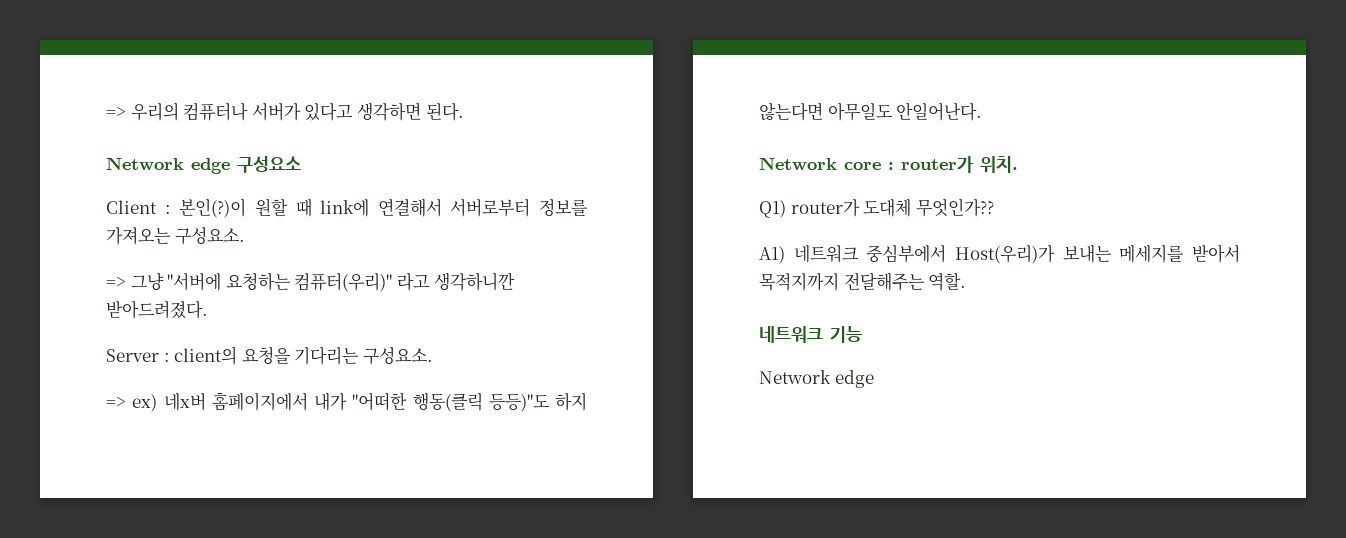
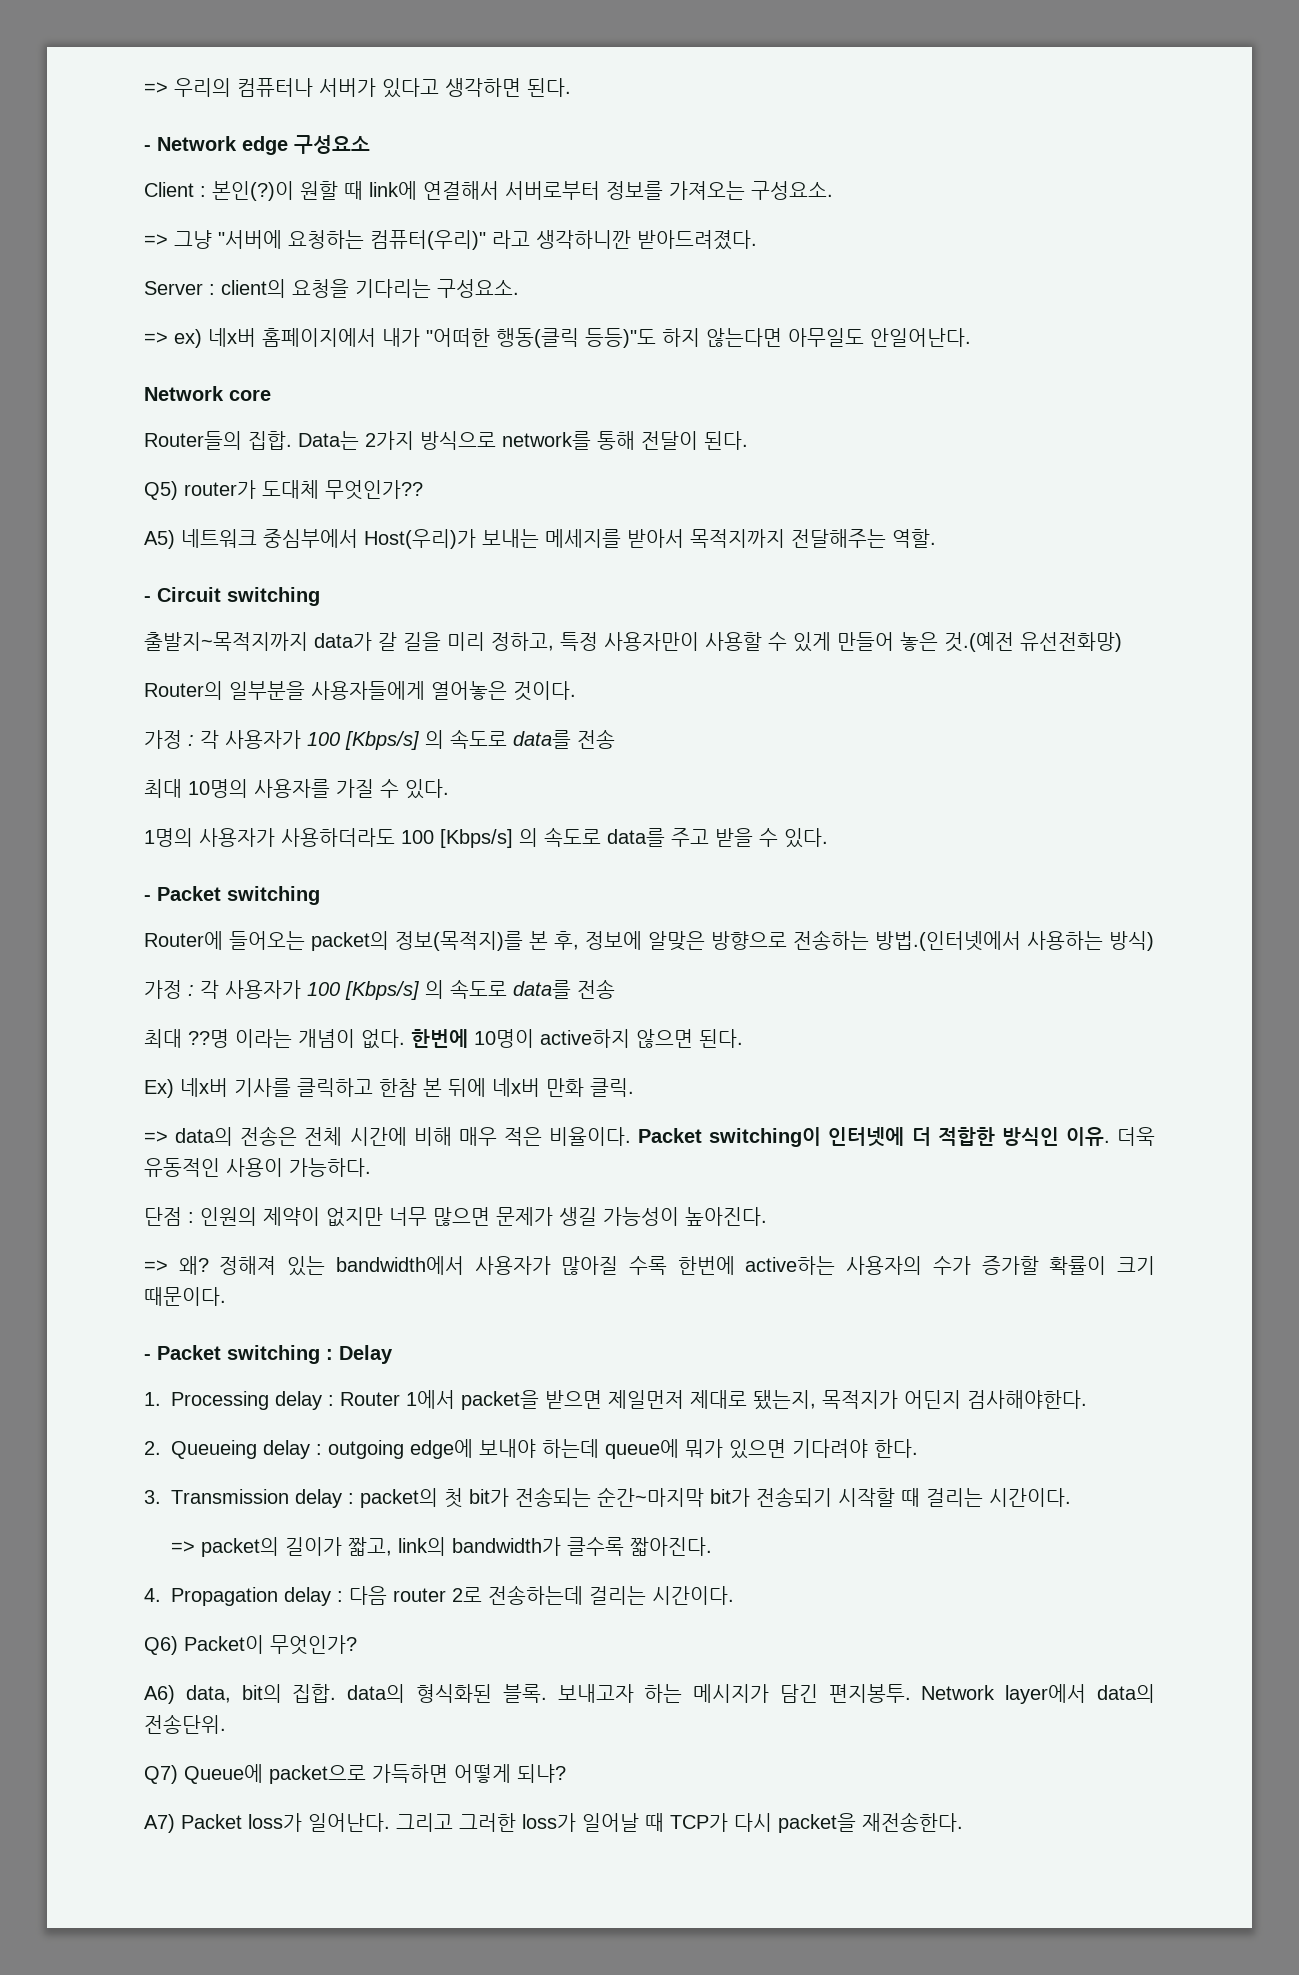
- Network edge 구성요소
+ - Network edge 구성요소
- Network core : router가 위치.
- Q1) router가 도대체 무엇인가??
+ Network core
+ Router들의 집합. Data는 2가지 방식으로 network를 통해 전달이 된다.
+ Q5) router가 도대체 무엇인가??
- A1) 네트워크 중심부에서 Host(우리)가 보내는 메세지를 받아서 목적지까지 전달해주는 역할.
+ A5) 네트워크 중심부에서 Host(우리)가 보내는 메세지를 받아서 목적지까지 전달해주는 역할.
- 네트워크 기능
- Network edge
+ - Circuit switching
+ 출발지~목적지까지 data가 갈 길을 미리 정하고, 특정 사용자만이 사용할 수 있게 만들어 놓은 것.(예전 유선전화망)
+ Router의 일부분을 사용자들에게 열어놓은 것이다.
+ 가정 : 각 사용자가 100 [Kbps/s] 의 속도로 data를 전송
+ 최대 10명의 사용자를 가질 수 있다.
+ 1명의 사용자가 사용하더라도 100 [Kbps/s] 의 속도로 data를 주고 받을 수 있다.
+ - Packet switching
+ Router에 들어오는 packet의 정보(목적지)를 본 후, 정보에 알맞은 방향으로 전송하는 방법.(인터넷에서 사용하는 방식)
+ 가정 : 각 사용자가 100 [Kbps/s] 의 속도로 data를 전송
+ 최대 ??명 이라는 개념이 없다. 한번에 10명이 active하지 않으면 된다.
+ Ex) 네x버 기사를 클릭하고 한참 본 뒤에 네x버 만화 클릭.
+ => data의 전송은 전체 시간에 비해 매우 적은 비율이다. Packet switching이 인터넷에 더 적합한 방식인 이유. 더욱 유동적인 사용이 가능하다.
+ 단점 : 인원의 제약이 없지만 너무 많으면 문제가 생길 가능성이 높아진다.
+ => 왜? 정해져 있는 bandwidth에서 사용자가 많아질 수록 한번에 active하는 사용자의 수가 증가할 확률이 크기 때문이다.
+ - Packet switching : Delay
+ 1. Processing delay : Router 1에서 packet을 받으면 제일먼저 제대로 됐는지, 목적지가 어딘지 검사해야한다.
+ 2. Queueing delay : outgoing edge에 보내야 하는데 queue에 뭐가 있으면 기다려야 한다.
+ 3. Transmission delay : packet의 첫 bit가 전송되는 순간~마지막 bit가 전송되기 시작할 때 걸리는 시간이다.
+ => packet의 길이가 짧고, link의 bandwidth가 클수록 짧아진다.
+ 4. Propagation delay : 다음 router 2로 전송하는데 걸리는 시간이다.
+ Q6) Packet이 무엇인가?
+ A6) data, bit의 집합. data의 형식화된 블록. 보내고자 하는 메시지가 담긴 편지봉투. Network layer에서 data의 전송단위.
+ Q7) Queue에 packet으로 가득하면 어떻게 되냐?
+ A7) Packet loss가 일어난다. 그리고 그러한 loss가 일어날 때 TCP가 다시 packet을 재전송한다.

